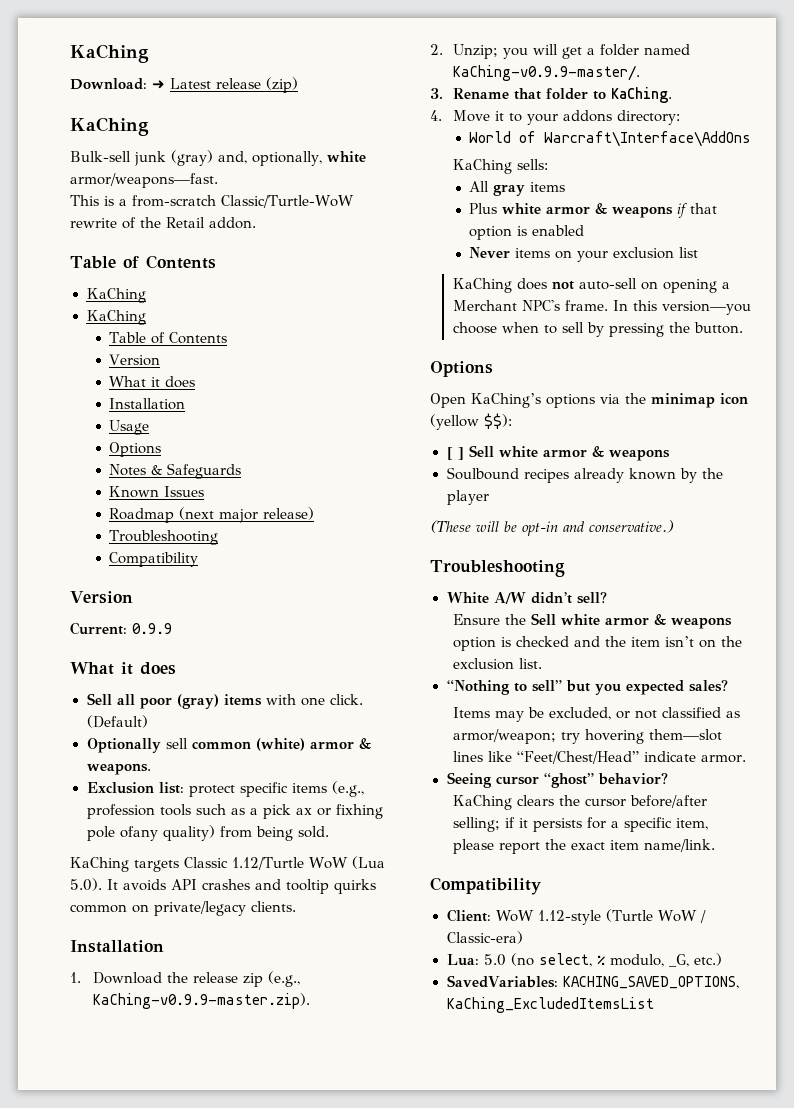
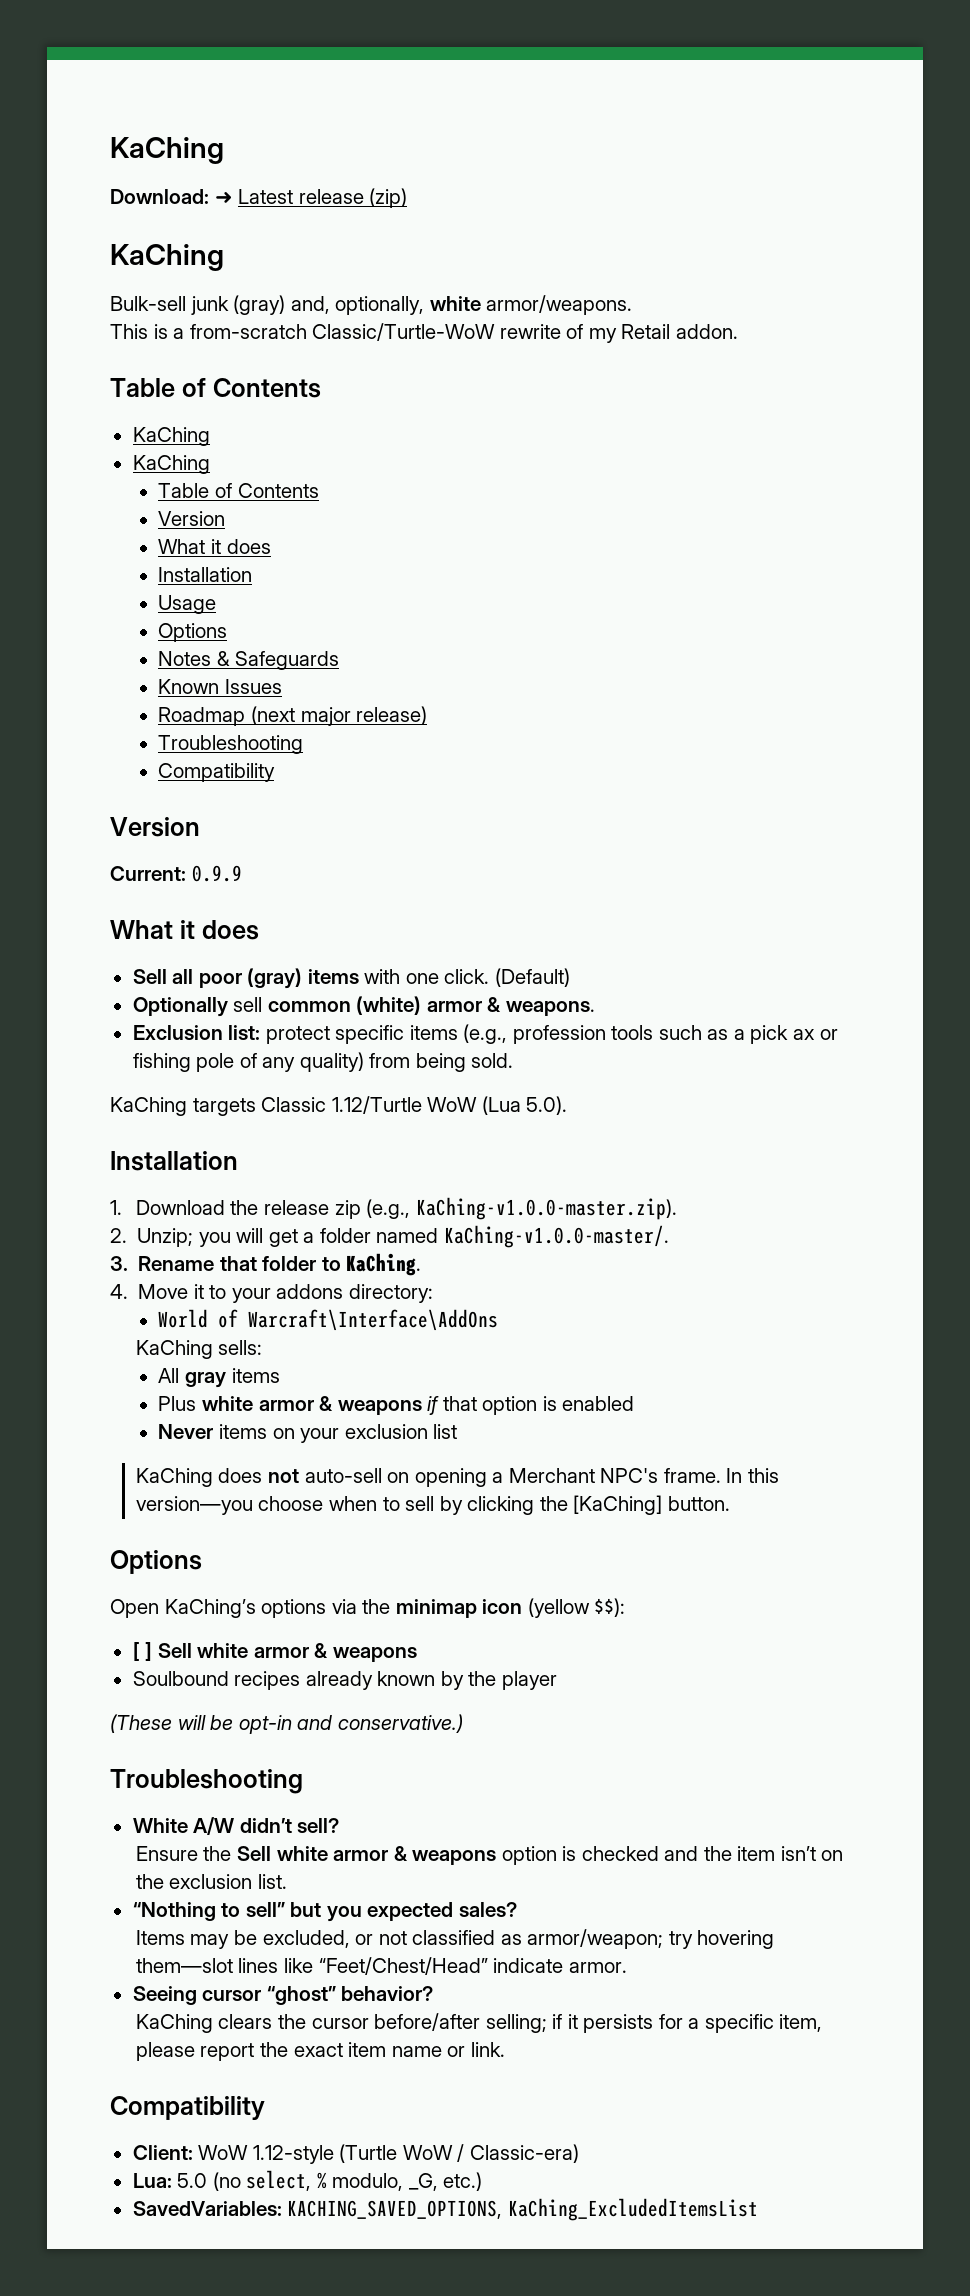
- Bulk-sell junk (gray) and, optionally, white armor/weapons—fast.
+ Bulk-sell junk (gray) and, optionally, white armor/weapons.
- This is a from-scratch Classic/Turtle-WoW rewrite of the Retail addon.
+ This is a from-scratch Classic/Turtle-WoW rewrite of my Retail addon.
- Exclusion list: protect specific items (e.g., profession tools such as a pick ax or fixhing pole ofany quality) from being sold.
+ Exclusion list: protect specific items (e.g., profession tools such as a pick ax or fishing pole of any quality) from being sold.
- KaChing targets Classic 1.12/Turtle WoW (Lua 5.0). It avoids API crashes and tooltip quirks common on private/legacy clients.
+ KaChing targets Classic 1.12/Turtle WoW (Lua 5.0).
- 1. Download the release zip (e.g., KaChing-v0.9.9-master.zip).
+ 1. Download the release zip (e.g., KaChing-v1.0.0-master.zip).
- 2. Unzip; you will get a folder named KaChing-v0.9.9-master/.
+ 2. Unzip; you will get a folder named KaChing-v1.0.0-master/.
- In this version—you choose when to sell by pressing the button.
+ In this version—you choose when to sell by clicking the [KaChing] button.
- KaChing clears the cursor before/after selling; if it persists for a specific item, please report the exact item name/link.
+ KaChing clears the cursor before/after selling; if it persists for a specific item, please report the exact item name or link.

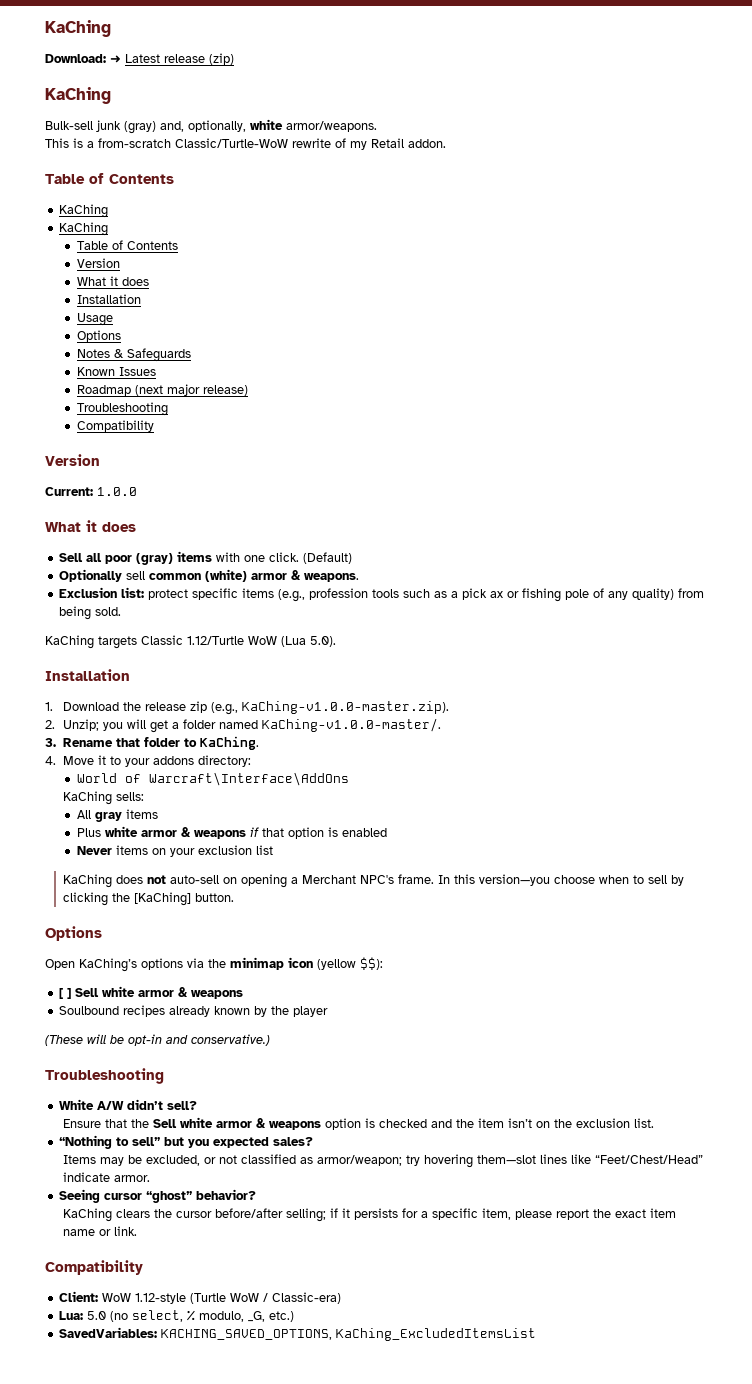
- Current: 0.9.9
+ Current: 1.0.0
- Ensure the Sell white armor & weapons option is checked and the item isn’t on the exclusion list.
+ Ensure that the Sell white armor & weapons option is checked and the item isn’t on the exclusion list.

